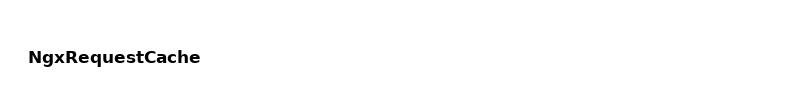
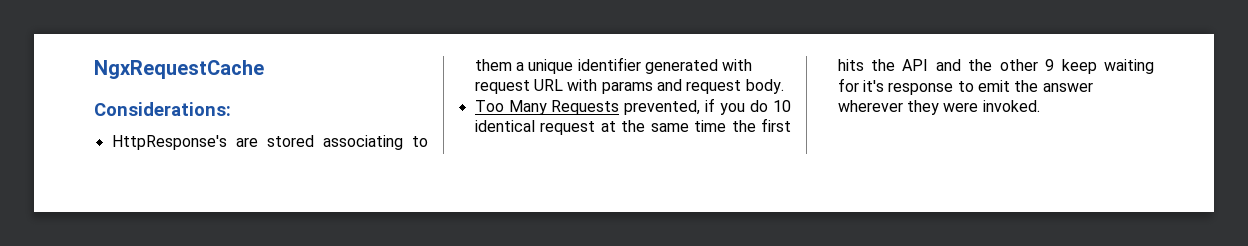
+ Considerations:
+ HttpResponse's are stored associating to them a unique identifier generated with request URL with params and request body.
+ Too Many Requests prevented, if you do 10 identical request at the same time the first hits the API and the other 9 keep waiting for it's response to emit the answer wherever they were invoked.

